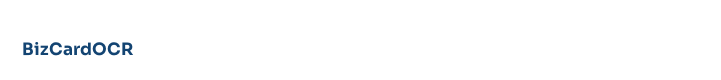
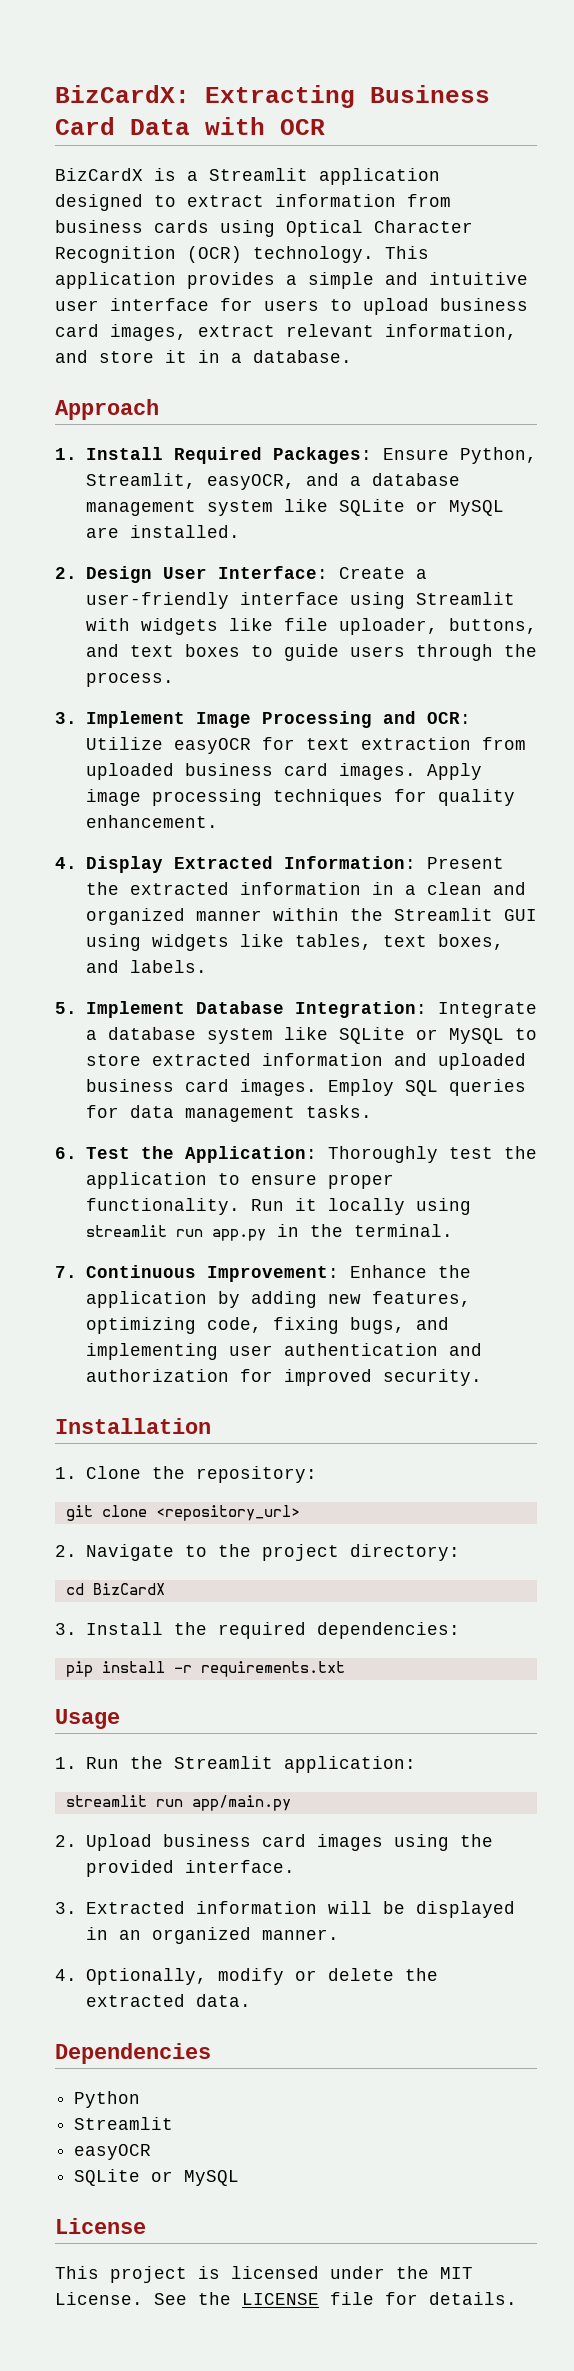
- BizCardOCR
+ BizCardX: Extracting Business Card Data with OCR
+ BizCardX is a Streamlit application designed to extract information from business cards using Optical Character Recognition (OCR) technology. This application provides a simple and intuitive user interface for users to upload business card images, extract relevant information, and store it in a database.
+ Approach
+ 1. Install Required Packages: Ensure Python, Streamlit, easyOCR, and a database management system like SQLite or MySQL are installed.
+ 2. Design User Interface: Create a user-friendly interface using Streamlit with widgets like file uploader, buttons, and text boxes to guide users through the process.
+ 3. Implement Image Processing and OCR: Utilize easyOCR for text extraction from uploaded business card images. Apply image processing techniques for quality enhancement.
+ 4. Display Extracted Information: Present the extracted information in a clean and organized manner within the Streamlit GUI using widgets like tables, text boxes, and labels.
+ 5. Implement Database Integration: Integrate a database system like SQLite or MySQL to store extracted information and uploaded business card images. Employ SQL queries for data management tasks.
+ 6. Test the Application: Thoroughly test the application to ensure proper functionality. Run it locally using streamlit run app.py in the terminal.
+ 7. Continuous Improvement: Enhance the application by adding new features, optimizing code, fixing bugs, and implementing user authentication and authorization for improved security.
+ Installation
+ 1. Clone the repository:
+ git clone <repository_url>
+ 2. Navigate to the project directory:
+ cd BizCardX
+ 3. Install the required dependencies:
+ pip install -r requirements.txt
+ Usage
+ 1. Run the Streamlit application:
+ streamlit run app/main.py
+ 2. Upload business card images using the provided interface.
+ 3. Extracted information will be displayed in an organized manner.
+ 4. Optionally, modify or delete the extracted data.
+ Dependencies
+ Python
+ Streamlit
+ easyOCR
+ SQLite or MySQL
+ License
+ This project is licensed under the MIT License. See the LICENSE file for details.

